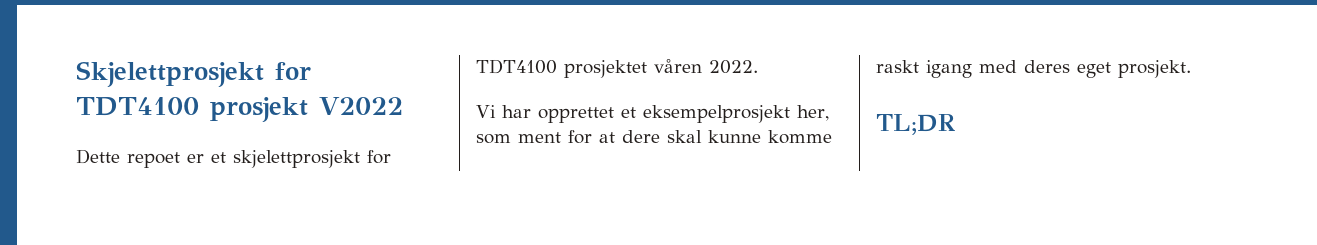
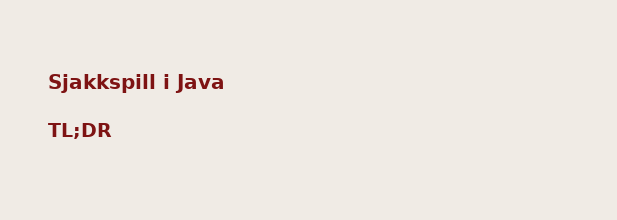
- Skjelettprosjekt for TDT4100 prosjekt V2022
- Dette repoet er et skjelettprosjekt for TDT4100 prosjektet våren 2022.
- Vi har opprettet et eksempelprosjekt her, som ment for at dere skal kunne komme raskt igang med deres eget prosjekt.
+ Sjakkspill i Java

